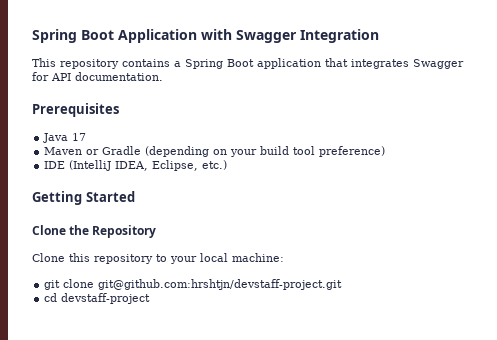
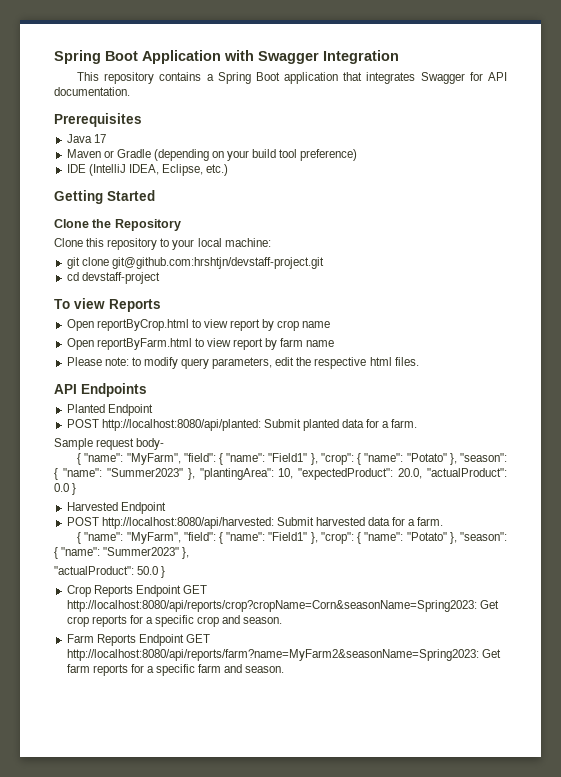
+ To view Reports
+ Open reportByCrop.html to view report by crop name
+ Open reportByFarm.html to view report by farm name
+ Please note: to modify query parameters, edit the respective html files.
+ API Endpoints
+ Planted Endpoint
+ POST http://localhost:8080/api/planted: Submit planted data for a farm.
+ Sample request body-
+ { "name": "MyFarm", "field": { "name": "Field1" }, "crop": { "name": "Potato" }, "season": { "name": "Summer2023" }, "plantingArea": 10, "expectedProduct": 20.0, "actualProduct": 0.0 }
+ Harvested Endpoint
+ POST http://localhost:8080/api/harvested: Submit harvested data for a farm.
+ { "name": "MyFarm", "field": { "name": "Field1" }, "crop": { "name": "Potato" }, "season": { "name": "Summer2023" },
+ "actualProduct": 50.0 }
+ Crop Reports Endpoint GET http://localhost:8080/api/reports/crop?cropName=Corn&seasonName=Spring2023: Get crop reports for a specific crop and season.
+ Farm Reports Endpoint GET http://localhost:8080/api/reports/farm?name=MyFarm2&seasonName=Spring2023: Get farm reports for a specific farm and season.

